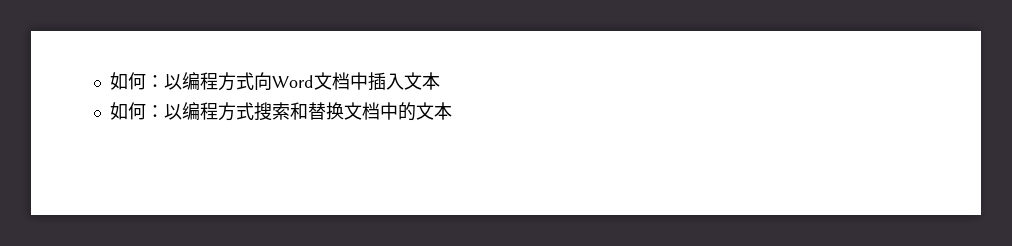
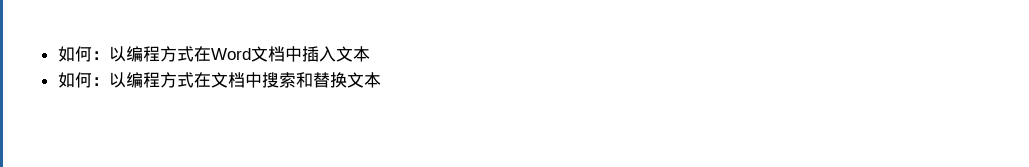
- 如何：以编程方式向Word文档中插入文本
+ 如何：以编程方式在Word文档中插入文本
- 如何：以编程方式搜索和替换文档中的文本
+ 如何：以编程方式在文档中搜索和替换文本

